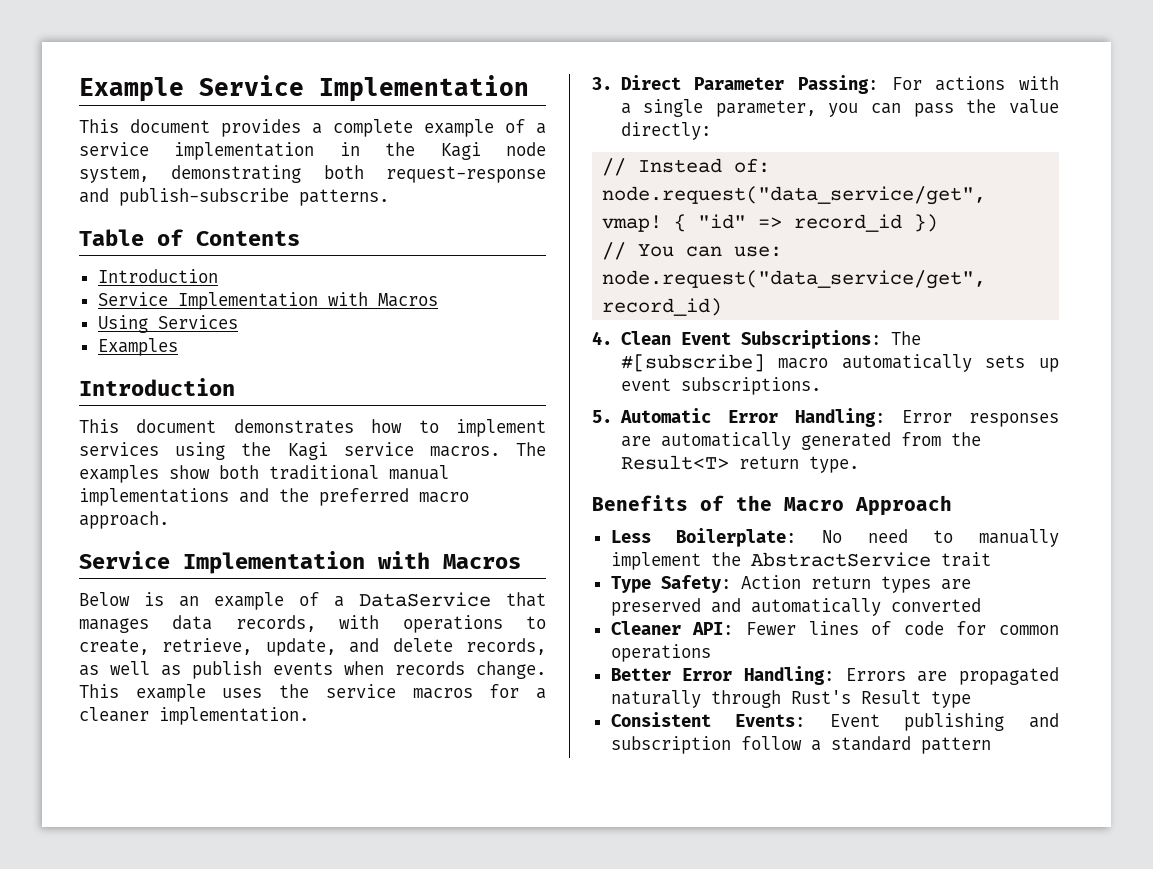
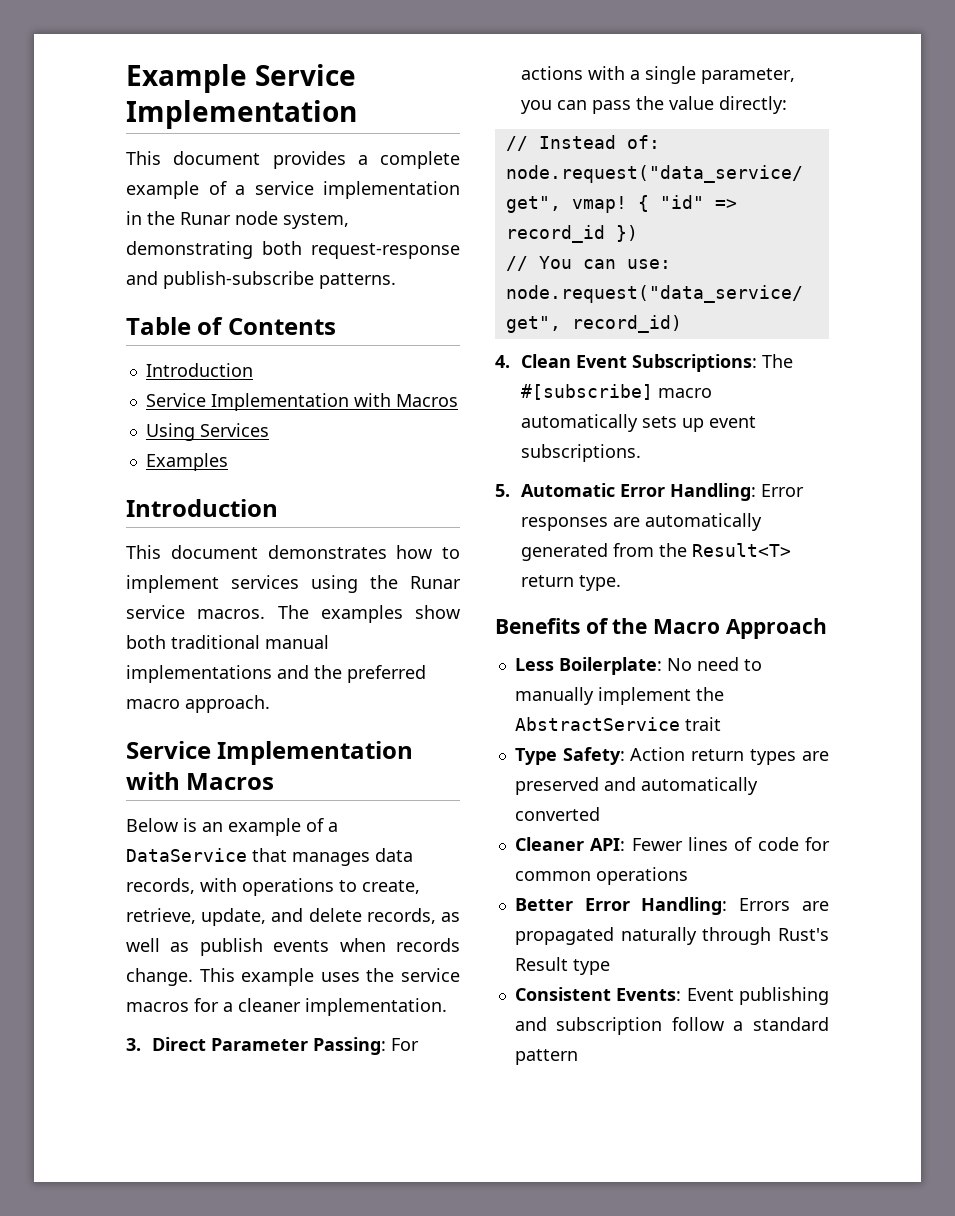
- This document provides a complete example of a service implementation in the Kagi node system, demonstrating both request-response and publish-subscribe patterns.
+ This document provides a complete example of a service implementation in the Runar node system, demonstrating both request-response and publish-subscribe patterns.
- This document demonstrates how to implement services using the Kagi service macros.
+ This document demonstrates how to implement services using the Runar service macros.

